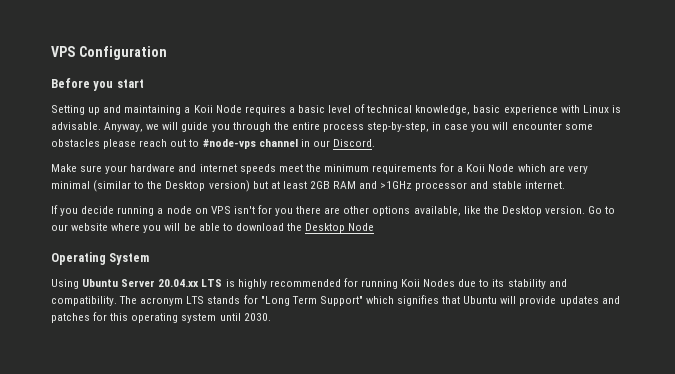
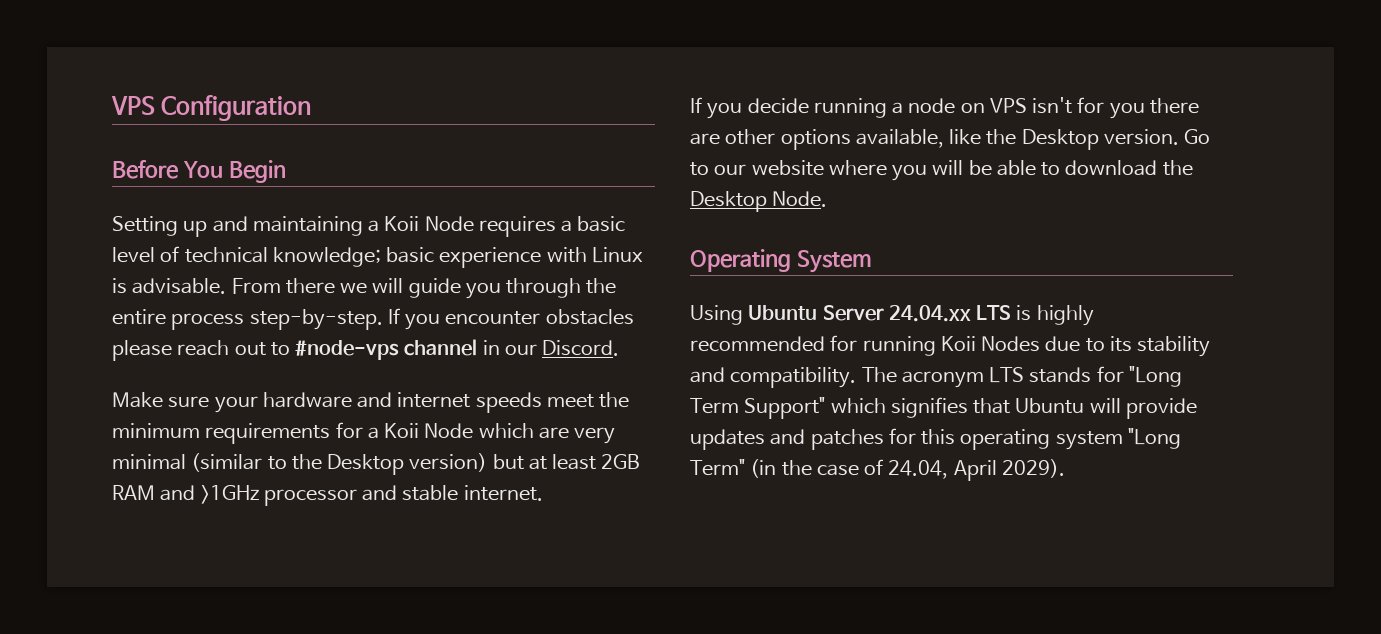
- Before you start
+ Before You Begin
- Setting up and maintaining a Koii Node requires a basic level of technical knowledge, basic experience with Linux is advisable.
+ Setting up and maintaining a Koii Node requires a basic level of technical knowledge; basic experience with Linux is advisable.
- Anyway, we will guide you through the entire process step-by-step, in case you will encounter some obstacles please reach out to #node-vps channel in our Discord.
+ From there we will guide you through the entire process step-by-step. If you encounter obstacles please reach out to #node-vps channel in our Discord.
- Go to our website where you will be able to download the Desktop Node
+ Go to our website where you will be able to download the Desktop Node.
- Using Ubuntu Server 20.04.xx LTS is highly recommended for running Koii Nodes due to its stability and compatibility.
+ Using Ubuntu Server 24.04.xx LTS is highly recommended for running Koii Nodes due to its stability and compatibility.
- The acronym LTS stands for "Long Term Support" which signifies that Ubuntu will provide updates and patches for this operating system until 2030.
+ The acronym LTS stands for "Long Term Support" which signifies that Ubuntu will provide updates and patches for this operating system "Long Term" (in the case of 24.04, April 2029).

